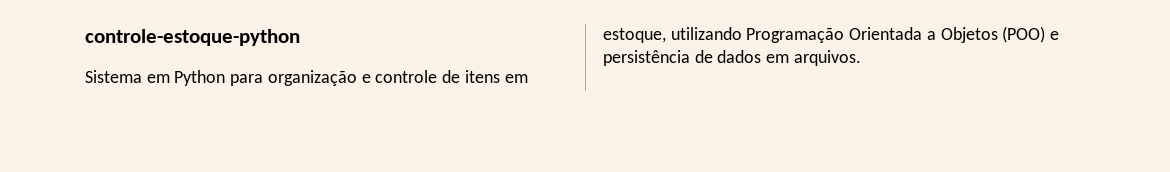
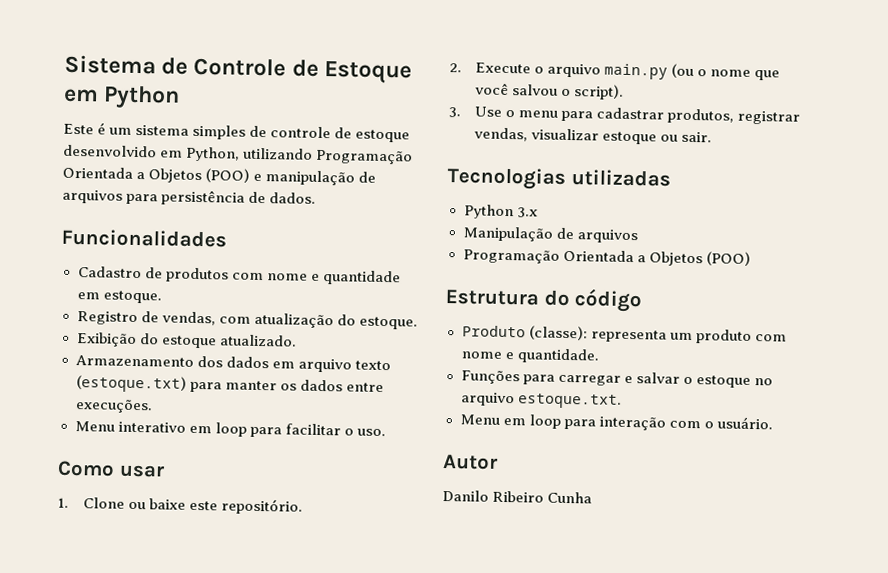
- controle-estoque-python
- Sistema em Python para organização e controle de itens em estoque, utilizando Programação Orientada a Objetos (POO) e persistência de dados em arquivos.
+ Sistema de Controle de Estoque em Python
+ Este é um sistema simples de controle de estoque desenvolvido em Python, utilizando Programação Orientada a Objetos (POO) e manipulação de arquivos para persistência de dados.
+ Funcionalidades
+ Cadastro de produtos com nome e quantidade em estoque.
+ Registro de vendas, com atualização do estoque.
+ Exibição do estoque atualizado.
+ Armazenamento dos dados em arquivo texto (estoque.txt) para manter os dados entre execuções.
+ Menu interativo em loop para facilitar o uso.
+ Como usar
+ 1. Clone ou baixe este repositório.
+ 2. Execute o arquivo main.py (ou o nome que você salvou o script).
+ 3. Use o menu para cadastrar produtos, registrar vendas, visualizar estoque ou sair.
+ Tecnologias utilizadas
+ Python 3.x
+ Manipulação de arquivos
+ Programação Orientada a Objetos (POO)
+ Estrutura do código
+ Produto (classe): representa um produto com nome e quantidade.
+ Funções para carregar e salvar o estoque no arquivo estoque.txt.
+ Menu em loop para interação com o usuário.
+ Autor
+ Danilo Ribeiro Cunha

